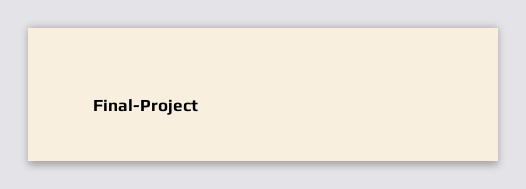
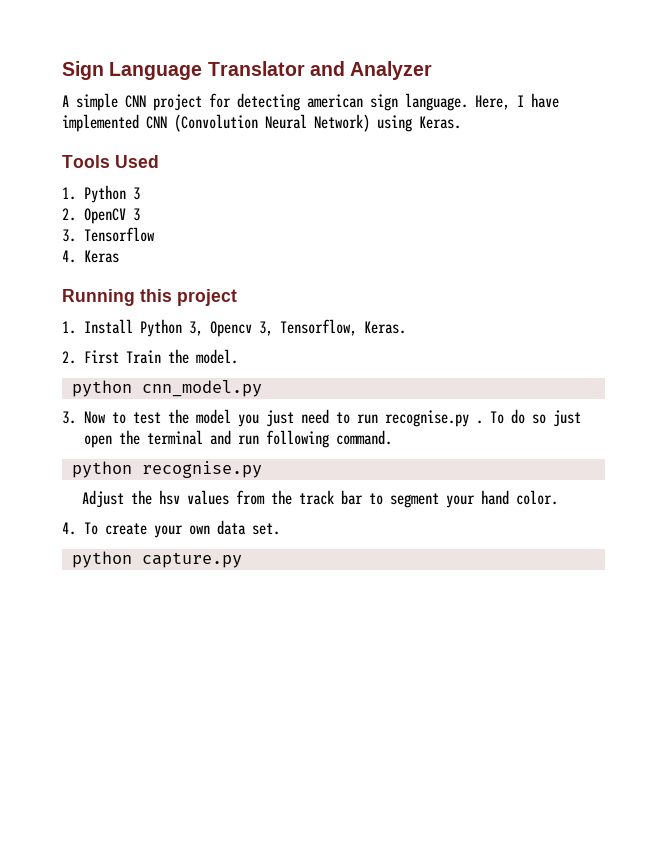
- Final-Project
+ Sign Language Translator and Analyzer
+ A simple CNN project for detecting american sign language. Here, I have implemented CNN (Convolution Neural Network) using Keras.
+ Tools Used
+ 1. Python 3
+ 2. OpenCV 3
+ 3. Tensorflow
+ 4. Keras
+ Running this project
+ 1. Install Python 3, Opencv 3, Tensorflow, Keras.
+ 2. First Train the model.
+ python cnn_model.py
+ 3. Now to test the model you just need to run recognise.py . To do so just open the terminal and run following command.
+ python recognise.py
+ Adjust the hsv values from the track bar to segment your hand color.
+ 4. To create your own data set.
+ python capture.py

